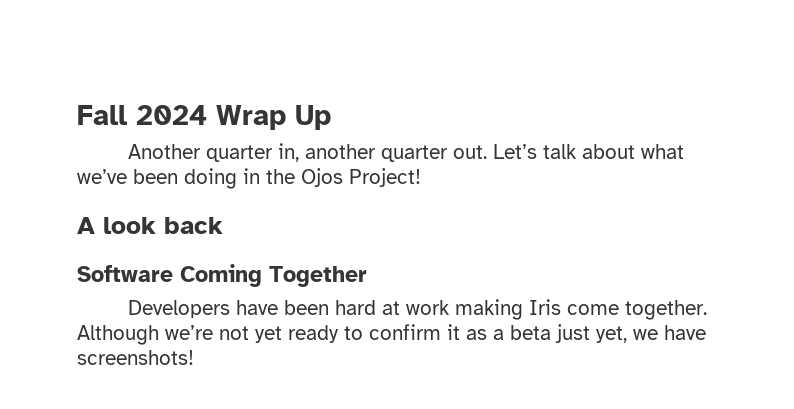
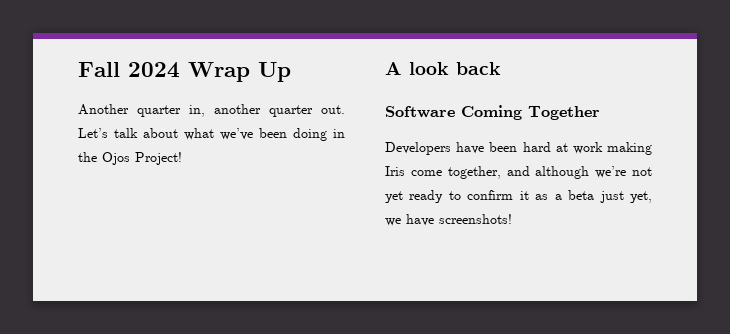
- Developers have been hard at work making Iris come together. Although we’re not yet ready to confirm it as a beta just yet, we have screenshots!
+ Developers have been hard at work making Iris come together, and although we’re not yet ready to confirm it as a beta just yet, we have screenshots!

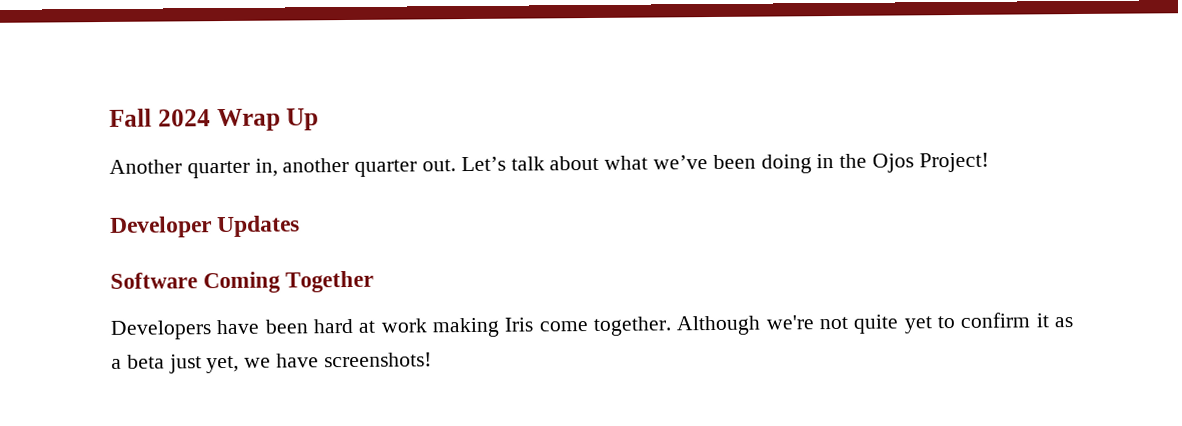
- A look back
+ Developer Updates
- Developers have been hard at work making Iris come together, and although we’re not yet ready to confirm it as a beta just yet, we have screenshots!
+ Developers have been hard at work making Iris come together. Although we're not quite yet to confirm it as a beta just yet, we have screenshots!

